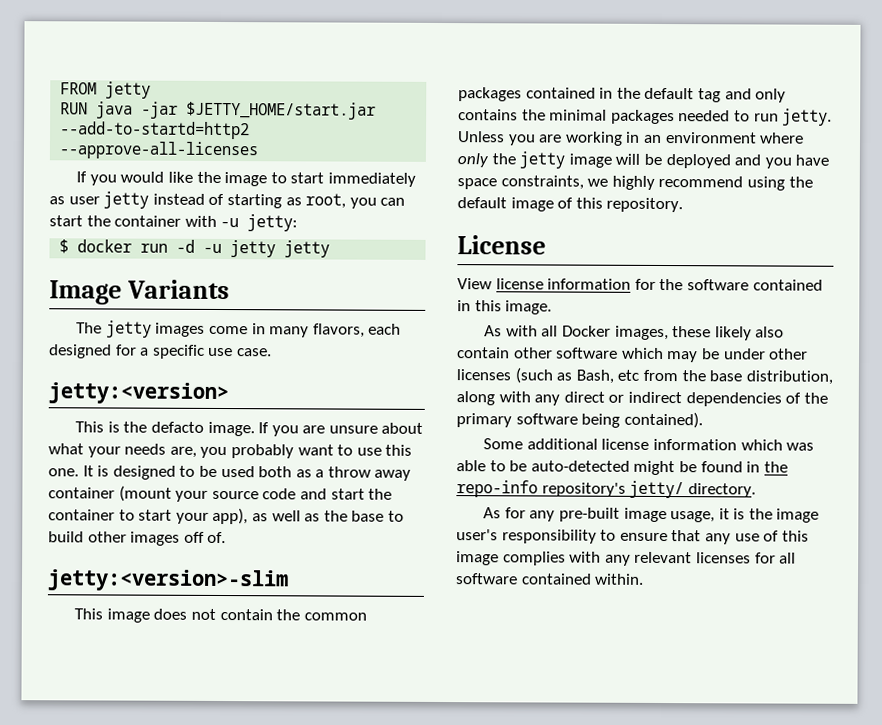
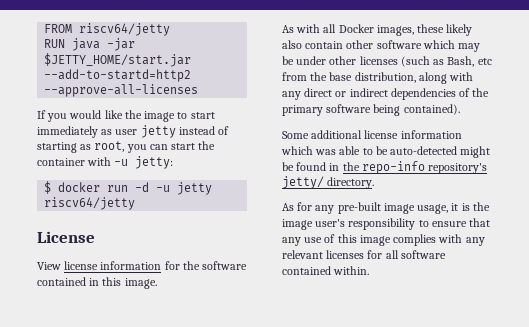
- FROM jetty
+ FROM riscv64/jetty
- $ docker run -d -u jetty jetty
- Image Variants
- The jetty images come in many flavors, each designed for a specific use case.
- jetty:<version>
- This is the defacto image. If you are unsure about what your needs are, you probably want to use this one. It is designed to be used both as a throw away container (mount your source code and start the container to start your app), as well as the base to build other images off of.
- jetty:<version>-slim
- This image does not contain the common packages contained in the default tag and only contains the minimal packages needed to run jetty. Unless you are working in an environment where only the jetty image will be deployed and you have space constraints, we highly recommend using the default image of this repository.
+ $ docker run -d -u jetty riscv64/jetty

